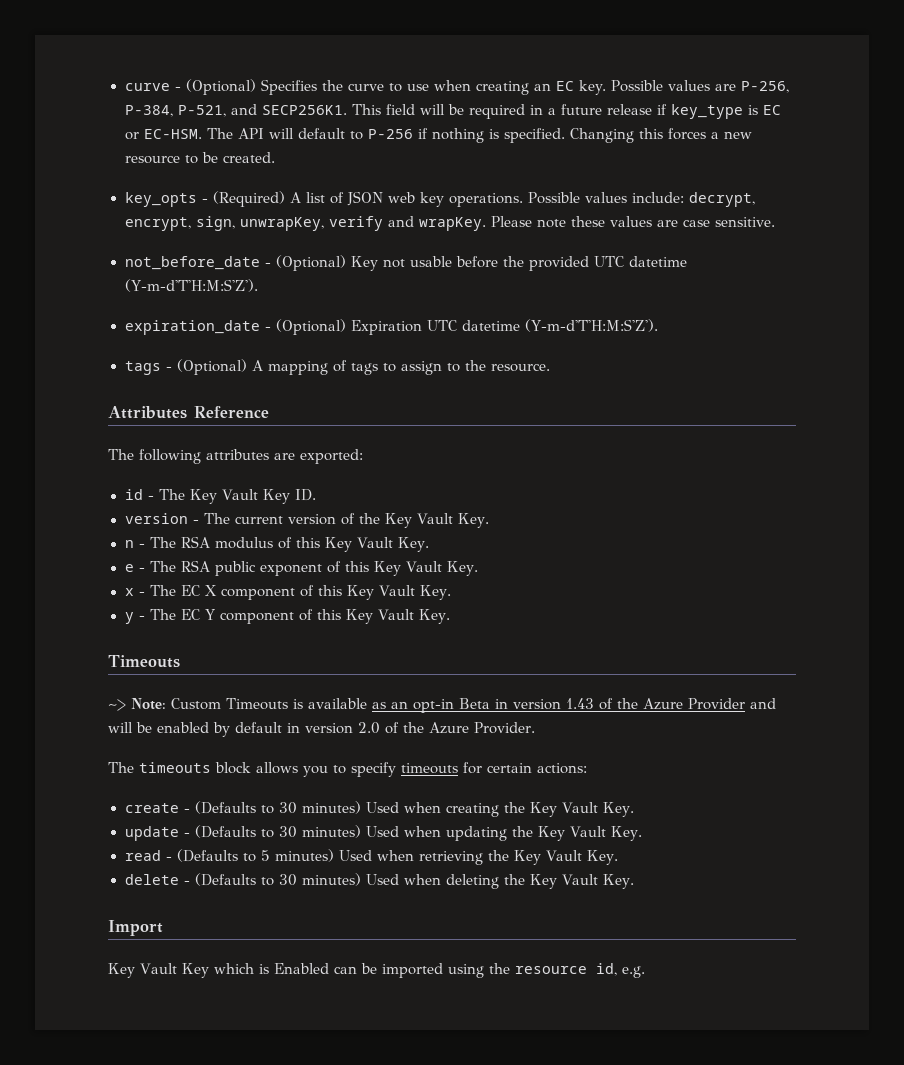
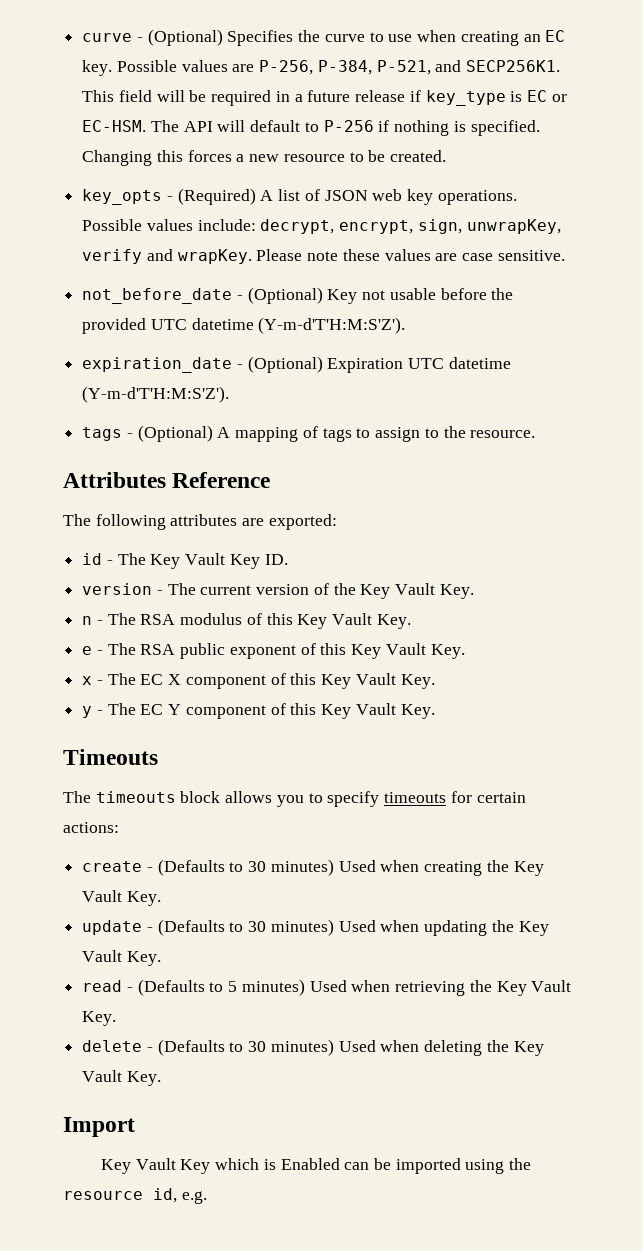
- ~> Note: Custom Timeouts is available as an opt-in Beta in version 1.43 of the Azure Provider and will be enabled by default in version 2.0 of the Azure Provider.

